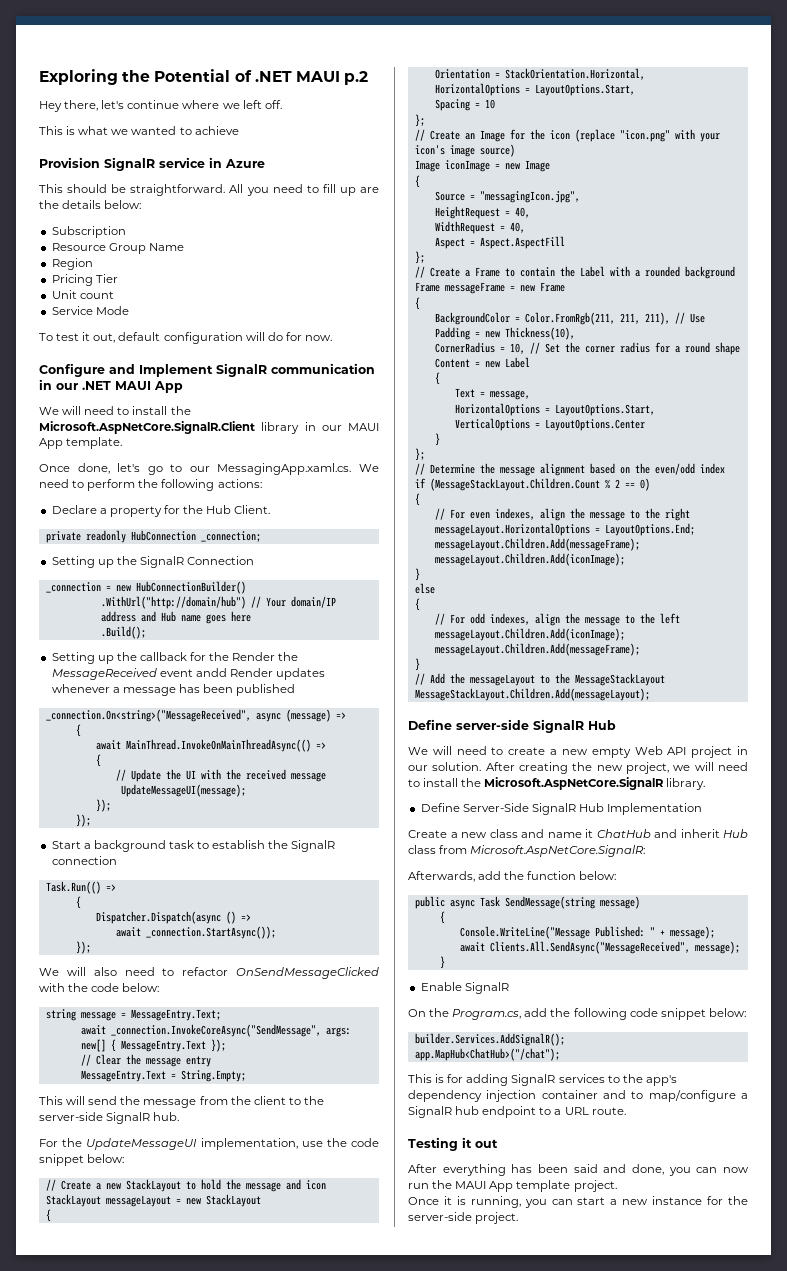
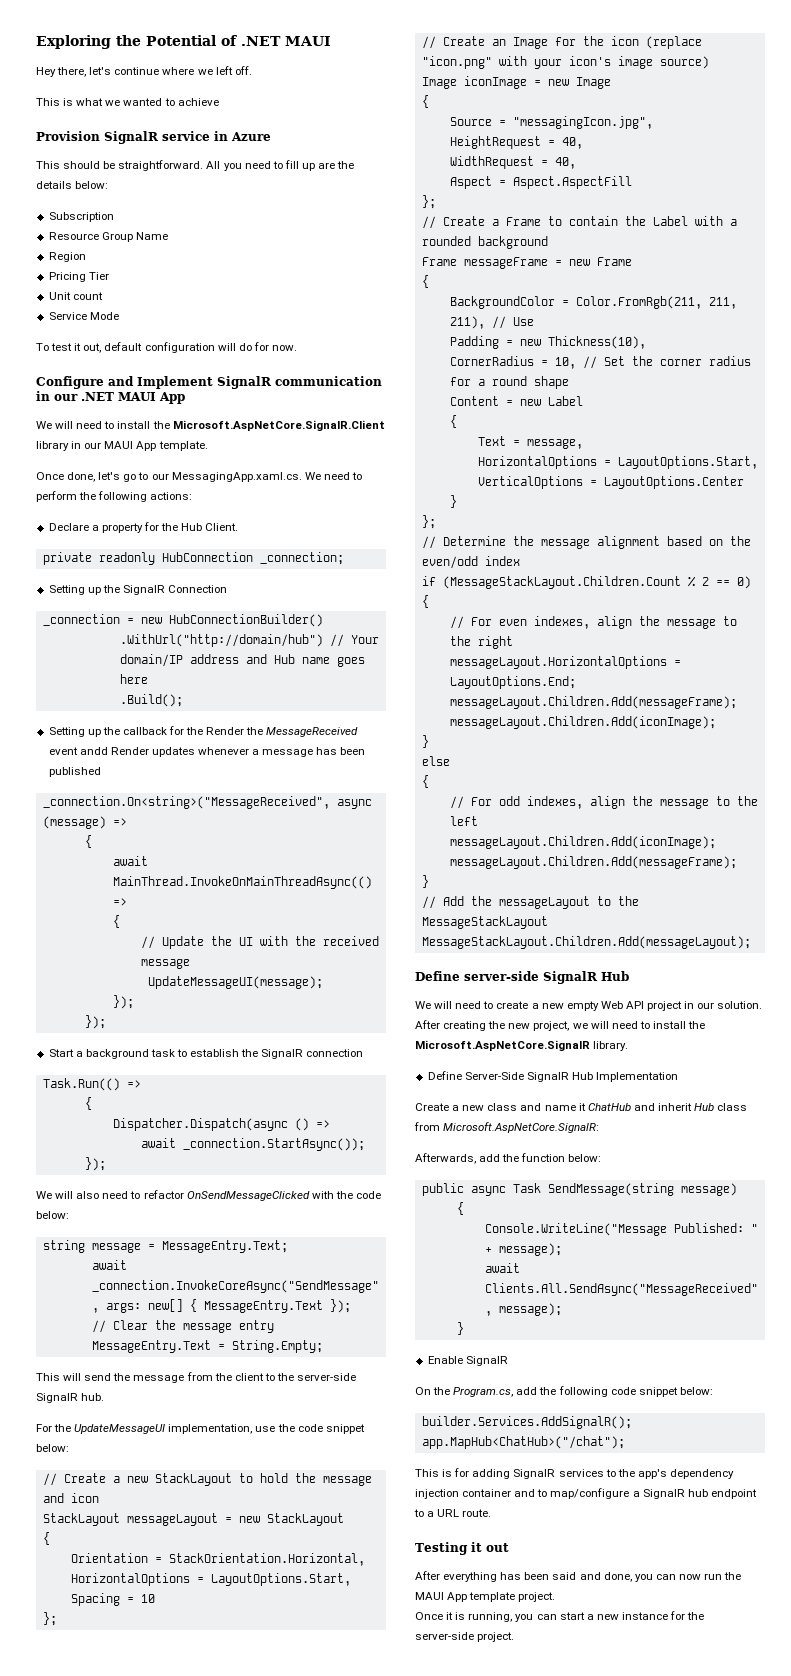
- Exploring the Potential of .NET MAUI p.2
+ Exploring the Potential of .NET MAUI

